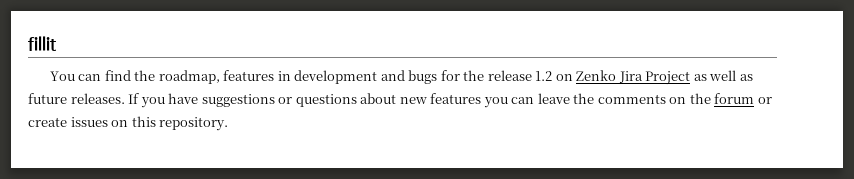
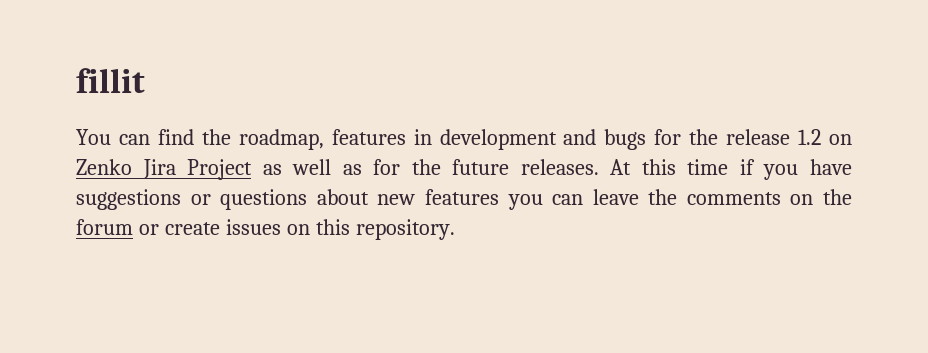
- You can find the roadmap, features in development and bugs for the release 1.2 on Zenko Jira Project as well as future releases. If you have suggestions or questions about new features you can leave the comments on the forum or create issues on this repository.
+ You can find the roadmap, features in development and bugs for the release 1.2 on Zenko Jira Project as well as for the future releases. At this time if you have suggestions or questions about new features you can leave the comments on the forum or create issues on this repository.

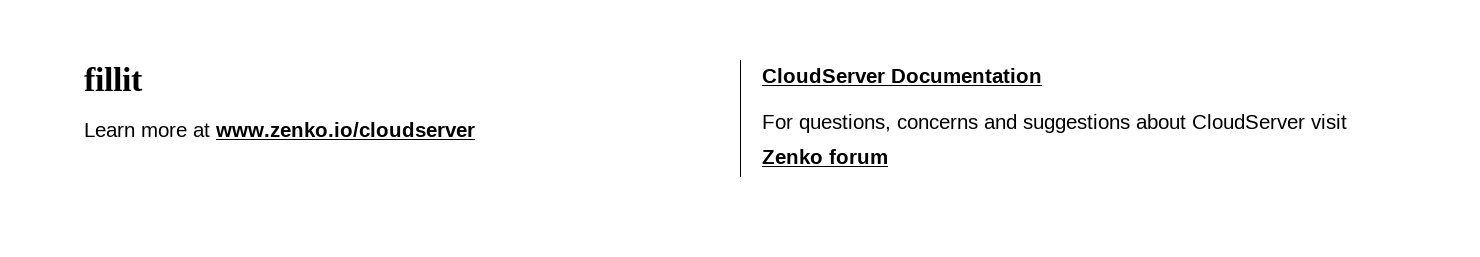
- You can find the roadmap, features in development and bugs for the release 1.2 on Zenko Jira Project as well as for the future releases. At this time if you have suggestions or questions about new features you can leave the comments on the forum or create issues on this repository.
+ Learn more at www.zenko.io/cloudserver
+ CloudServer Documentation
+ For questions, concerns and suggestions about CloudServer visit Zenko forum

